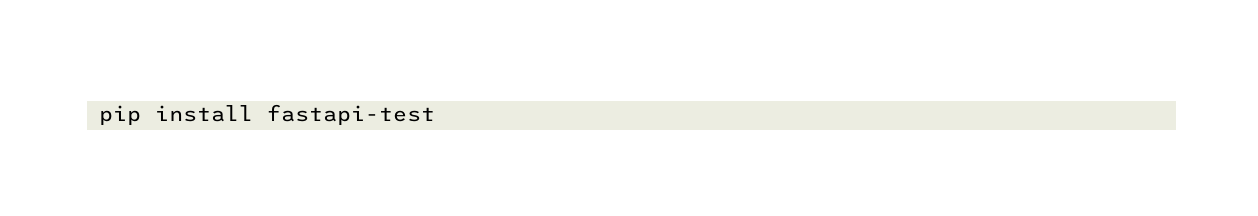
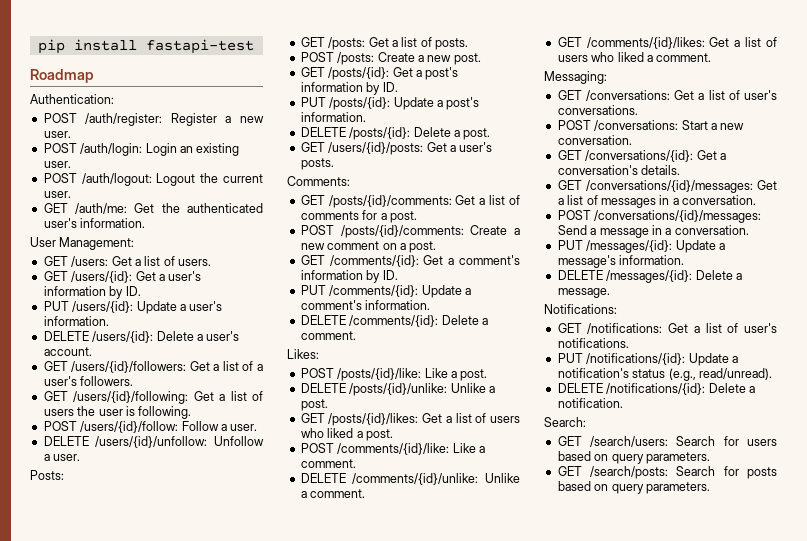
+ Roadmap
+ Authentication:
+ POST /auth/register: Register a new user.
+ POST /auth/login: Login an existing user.
+ POST /auth/logout: Logout the current user.
+ GET /auth/me: Get the authenticated user's information.
+ User Management:
+ GET /users: Get a list of users.
+ GET /users/{id}: Get a user's information by ID.
+ PUT /users/{id}: Update a user's information.
+ DELETE /users/{id}: Delete a user's account.
+ GET /users/{id}/followers: Get a list of a user's followers.
+ GET /users/{id}/following: Get a list of users the user is following.
+ POST /users/{id}/follow: Follow a user.
+ DELETE /users/{id}/unfollow: Unfollow a user.
+ Posts:
+ GET /posts: Get a list of posts.
+ POST /posts: Create a new post.
+ GET /posts/{id}: Get a post's information by ID.
+ PUT /posts/{id}: Update a post's information.
+ DELETE /posts/{id}: Delete a post.
+ GET /users/{id}/posts: Get a user's posts.
+ Comments:
+ GET /posts/{id}/comments: Get a list of comments for a post.
+ POST /posts/{id}/comments: Create a new comment on a post.
+ GET /comments/{id}: Get a comment's information by ID.
+ PUT /comments/{id}: Update a comment's information.
+ DELETE /comments/{id}: Delete a comment.
+ Likes:
+ POST /posts/{id}/like: Like a post.
+ DELETE /posts/{id}/unlike: Unlike a post.
+ GET /posts/{id}/likes: Get a list of users who liked a post.
+ POST /comments/{id}/like: Like a comment.
+ DELETE /comments/{id}/unlike: Unlike a comment.
+ GET /comments/{id}/likes: Get a list of users who liked a comment.
+ Messaging:
+ GET /conversations: Get a list of user's conversations.
+ POST /conversations: Start a new conversation.
+ GET /conversations/{id}: Get a conversation's details.
+ GET /conversations/{id}/messages: Get a list of messages in a conversation.
+ POST /conversations/{id}/messages: Send a message in a conversation.
+ PUT /messages/{id}: Update a message's information.
+ DELETE /messages/{id}: Delete a message.
+ Notifications:
+ GET /notifications: Get a list of user's notifications.
+ PUT /notifications/{id}: Update a notification's status (e.g., read/unread).
+ DELETE /notifications/{id}: Delete a notification.
+ Search:
+ GET /search/users: Search for users based on query parameters.
+ GET /search/posts: Search for posts based on query parameters.

